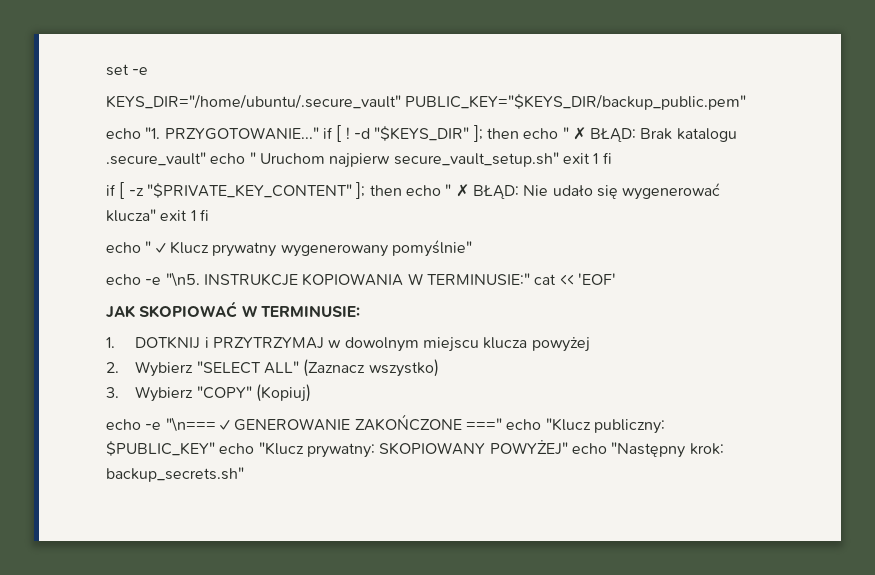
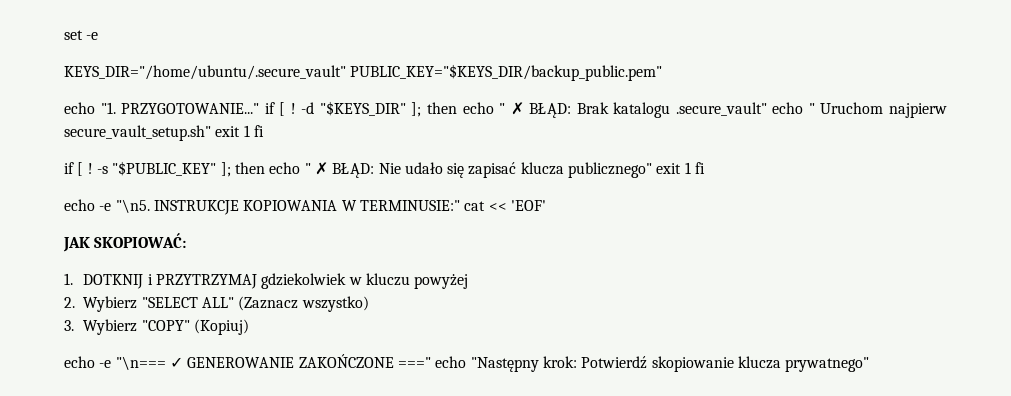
- if [ -z "$PRIVATE_KEY_CONTENT" ]; then echo " ✗ BŁĄD: Nie udało się wygenerować klucza" exit 1 fi
- echo " ✓ Klucz prywatny wygenerowany pomyślnie"
+ if [ ! -s "$PUBLIC_KEY" ]; then echo " ✗ BŁĄD: Nie udało się zapisać klucza publicznego" exit 1 fi
- JAK SKOPIOWAĆ W TERMINUSIE:
+ JAK SKOPIOWAĆ:
- 1. DOTKNIJ i PRZYTRZYMAJ w dowolnym miejscu klucza powyżej
+ 1. DOTKNIJ i PRZYTRZYMAJ gdziekolwiek w kluczu powyżej
- echo -e "\n=== ✓ GENEROWANIE ZAKOŃCZONE ===" echo "Klucz publiczny: $PUBLIC_KEY" echo "Klucz prywatny: SKOPIOWANY POWYŻEJ" echo "Następny krok: backup_secrets.sh"
+ echo -e "\n=== ✓ GENEROWANIE ZAKOŃCZONE ===" echo "Następny krok: Potwierdź skopiowanie klucza prywatnego"

